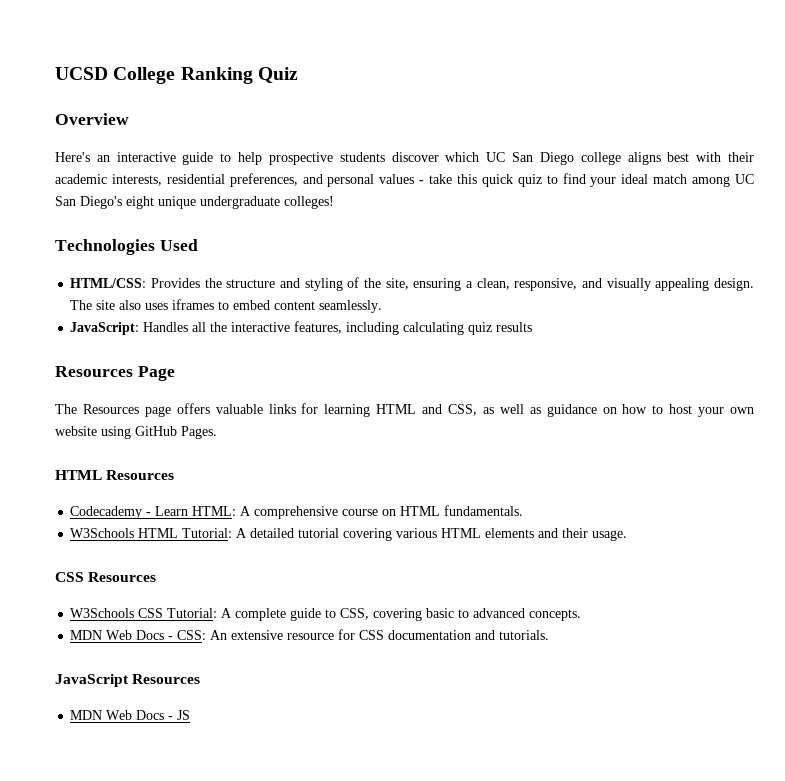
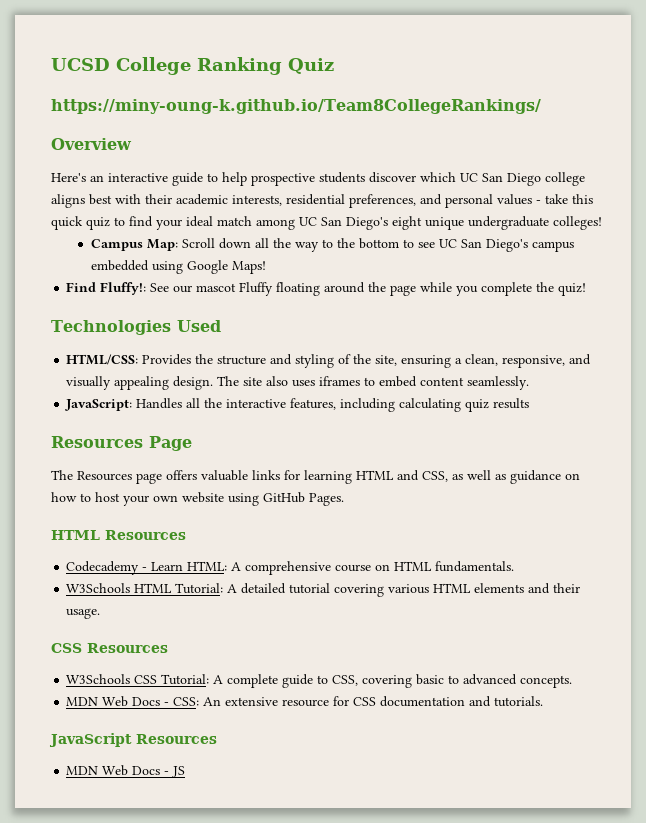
+ https://miny-oung-k.github.io/Team8CollegeRankings/
+ Campus Map: Scroll down all the way to the bottom to see UC San Diego's campus embedded using Google Maps!
+ Find Fluffy!: See our mascot Fluffy floating around the page while you complete the quiz!

